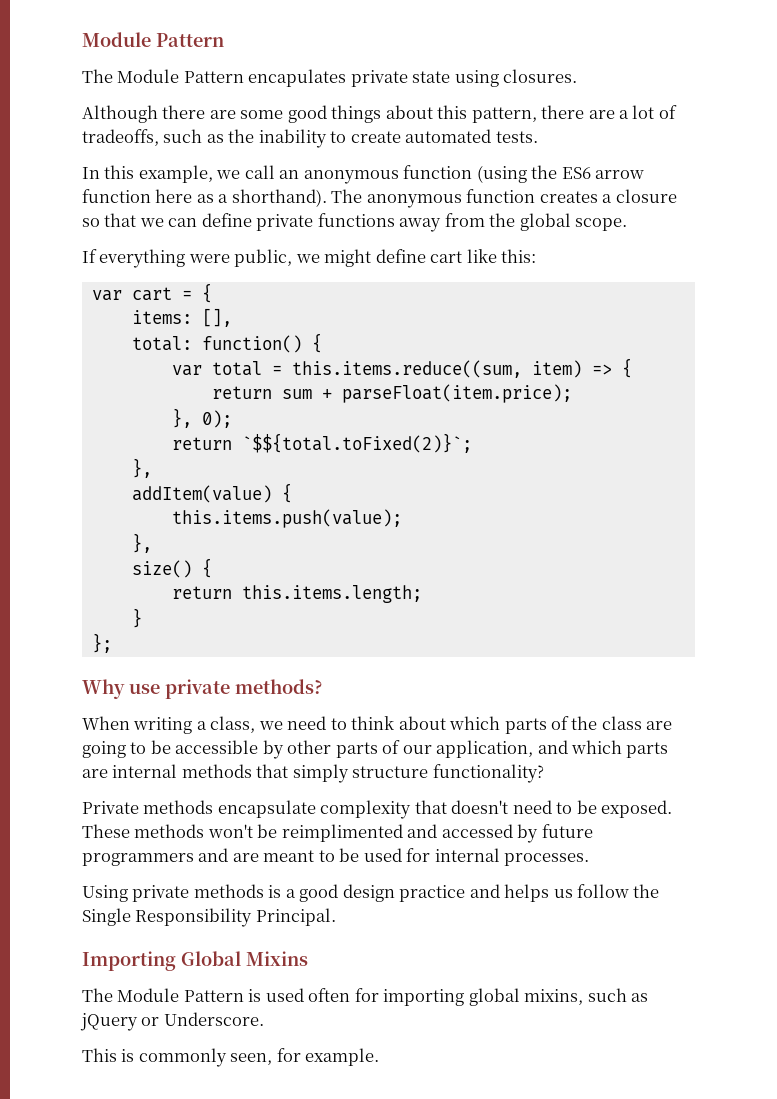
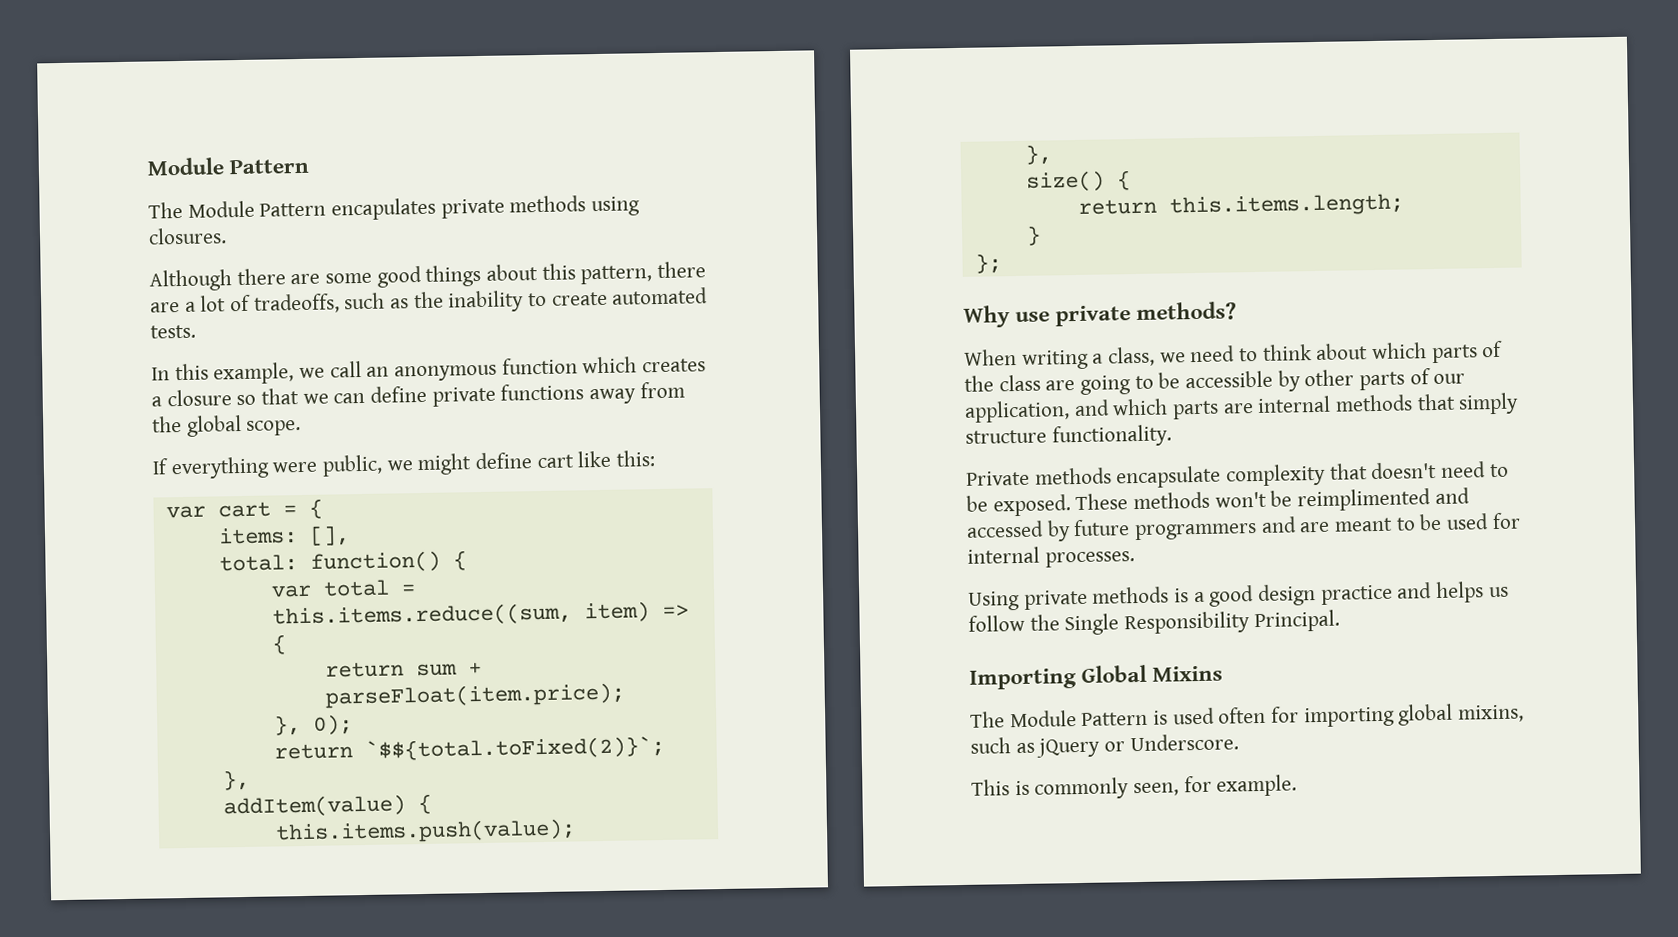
- The Module Pattern encapulates private state using closures.
+ The Module Pattern encapulates private methods using closures.
- In this example, we call an anonymous function (using the ES6 arrow function here as a shorthand). The anonymous function creates a closure so that we can define private functions away from the global scope.
+ In this example, we call an anonymous function which creates a closure so that we can define private functions away from the global scope.
- When writing a class, we need to think about which parts of the class are going to be accessible by other parts of our application, and which parts are internal methods that simply structure functionality?
+ When writing a class, we need to think about which parts of the class are going to be accessible by other parts of our application, and which parts are internal methods that simply structure functionality.

